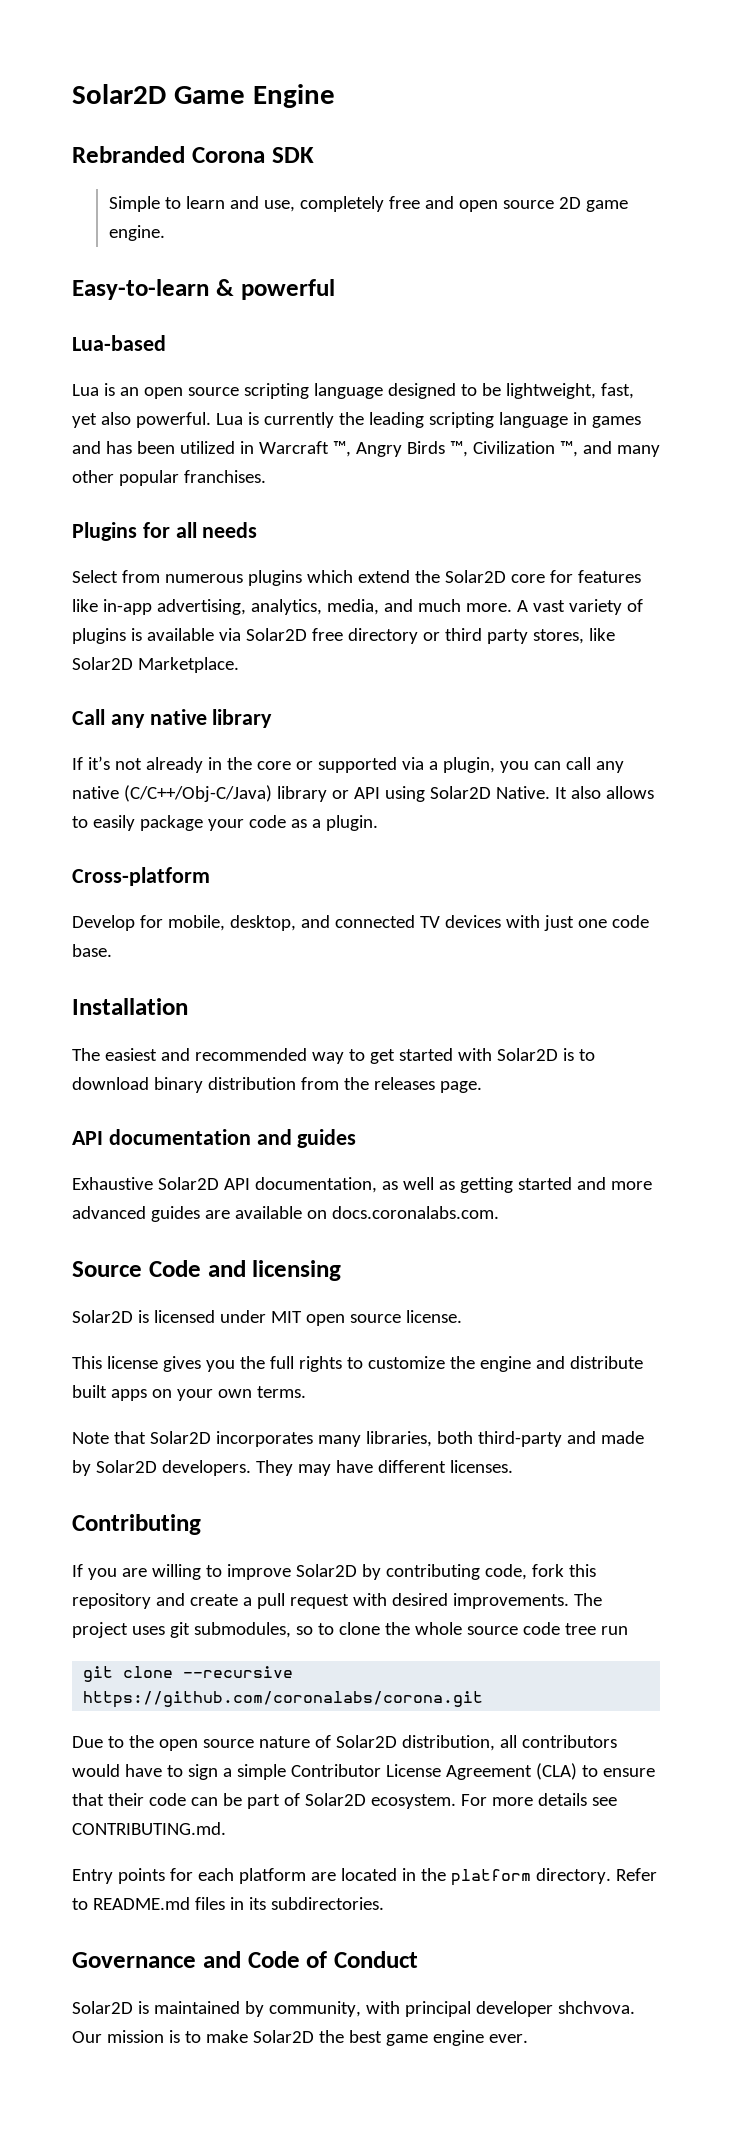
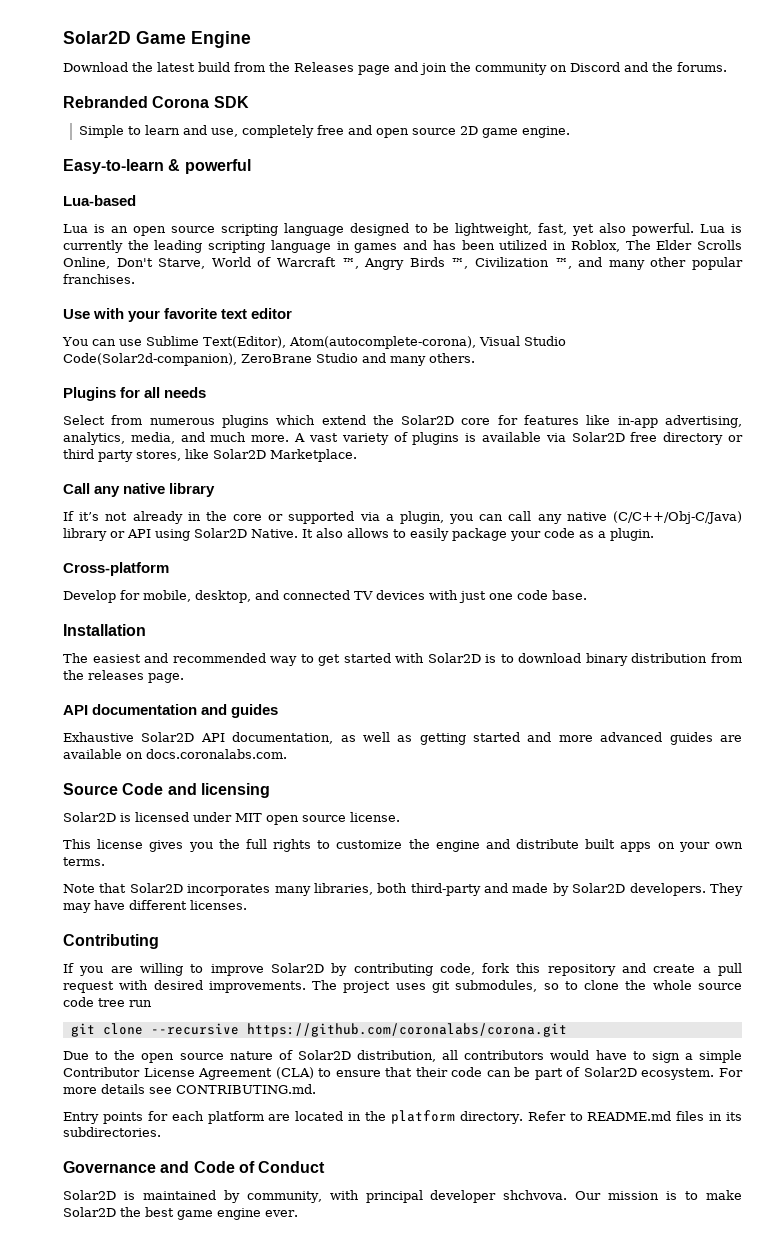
+ Download the latest build from the Releases page and join the community on Discord and the forums.
- Lua is currently the leading scripting language in games and has been utilized in Warcraft ™, Angry Birds ™, Civilization ™, and many other popular franchises.
+ Lua is currently the leading scripting language in games and has been utilized in Roblox, The Elder Scrolls Online, Don't Starve, World of Warcraft ™, Angry Birds ™, Civilization ™, and many other popular franchises.
+ Use with your favorite text editor
+ You can use Sublime Text(Editor), Atom(autocomplete-corona), Visual Studio Code(Solar2d-companion), ZeroBrane Studio and many others.

